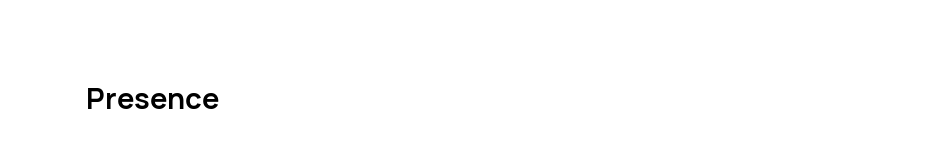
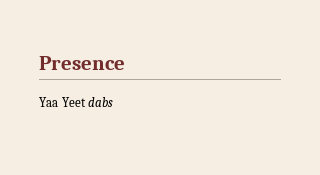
+ Yaa Yeet dabs

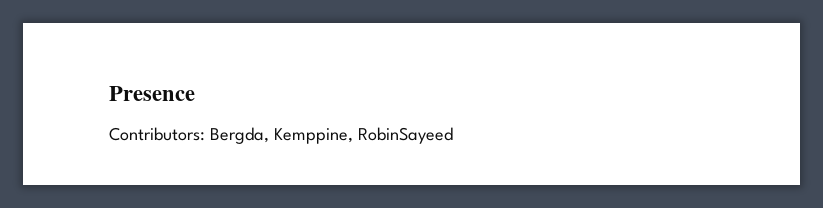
- Yaa Yeet dabs
+ Contributors: Bergda, Kemppine, RobinSayeed

